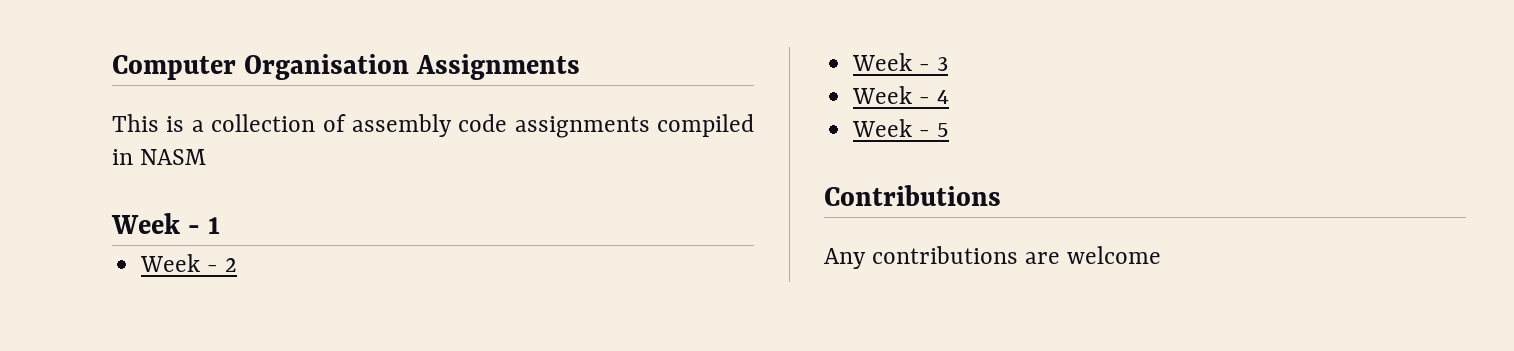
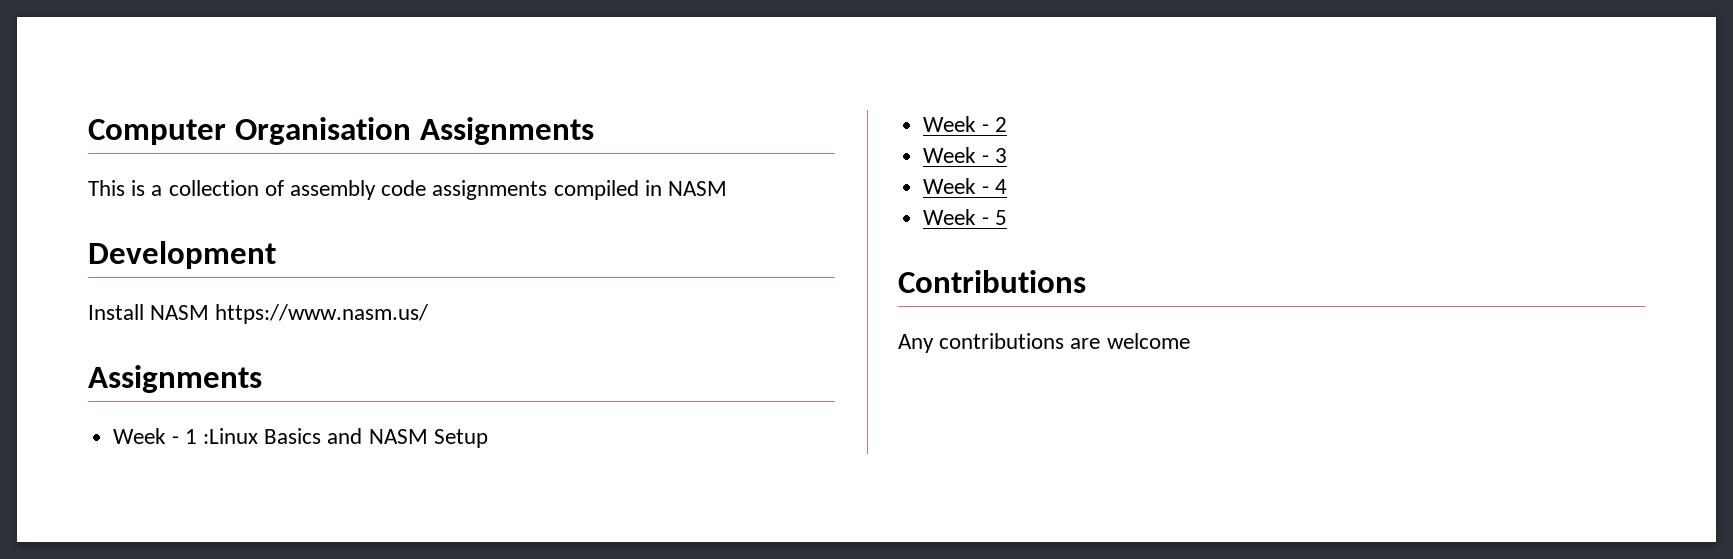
- Week - 1
+ Development
+ Install NASM https://www.nasm.us/
+ Assignments
+ Week - 1 :Linux Basics and NASM Setup

